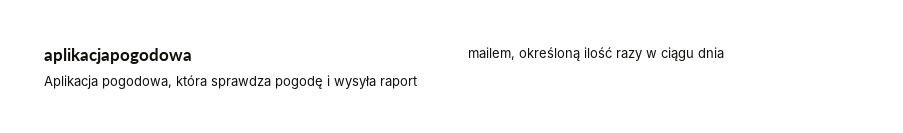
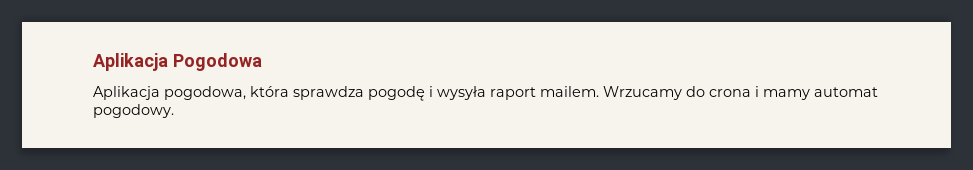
- aplikacjapogodowa
+ Aplikacja Pogodowa
- Aplikacja pogodowa, która sprawdza pogodę i wysyła raport mailem, określoną ilość razy w ciągu dnia
+ Aplikacja pogodowa, która sprawdza pogodę i wysyła raport mailem. Wrzucamy do crona i mamy automat pogodowy.

